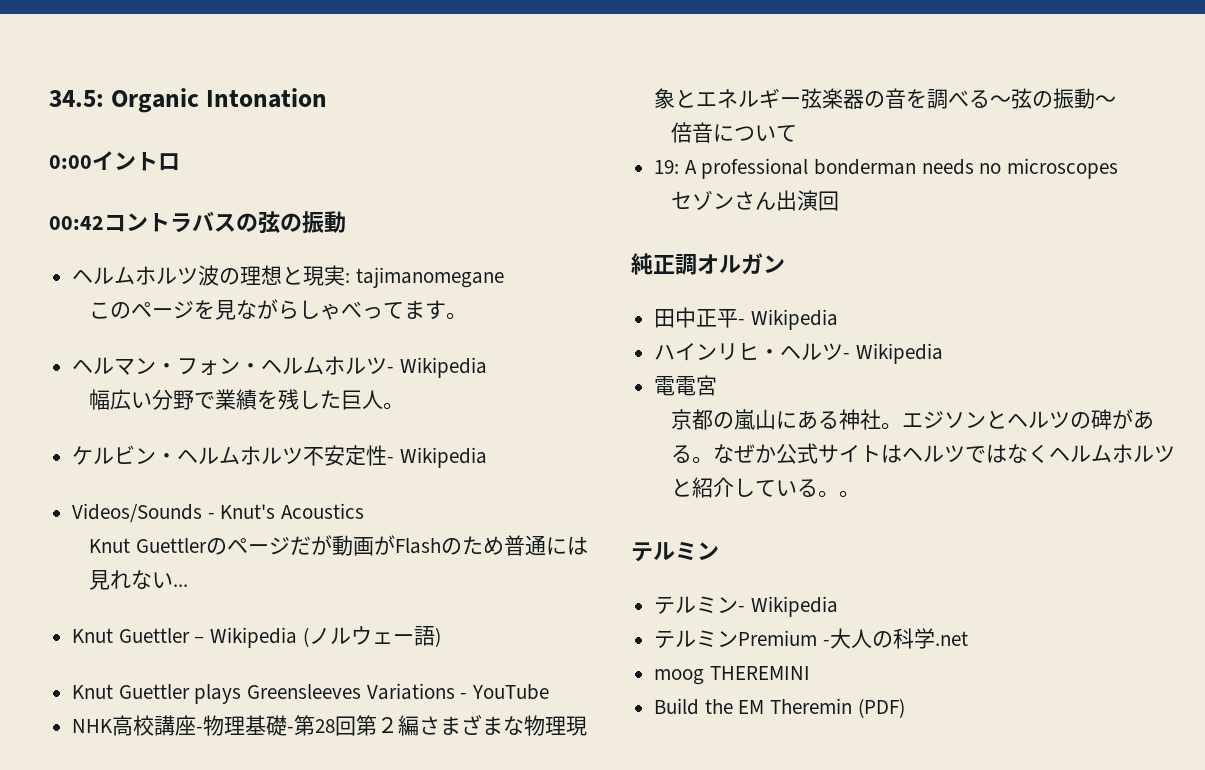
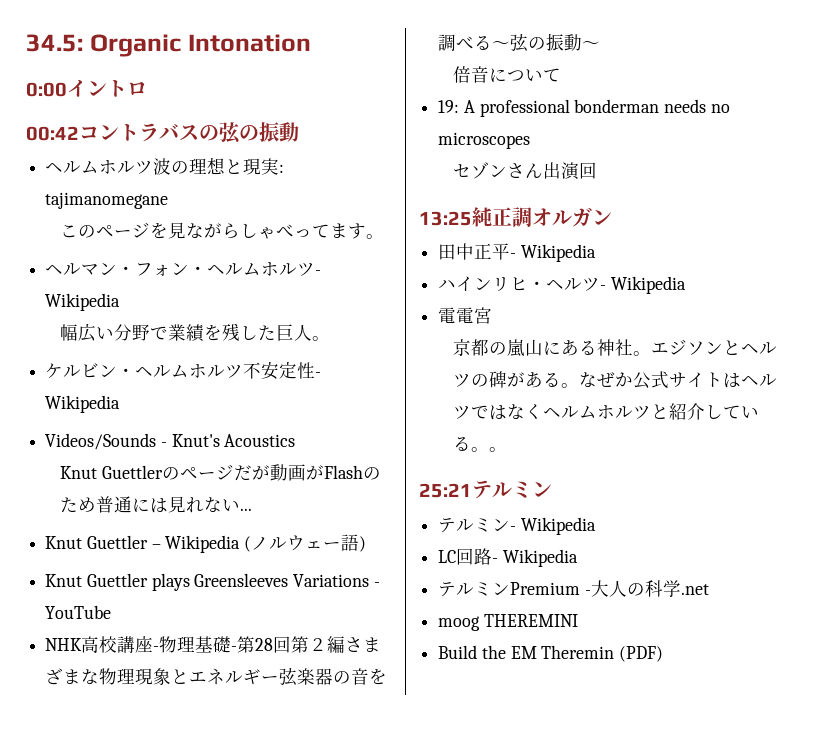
- 純正調オルガン
+ 13:25純正調オルガン
  なぜか公式サイトはヘルツではなくヘルムホルツと紹介している。。
- テルミン
+ 25:21テルミン
+ LC回路- Wikipedia

